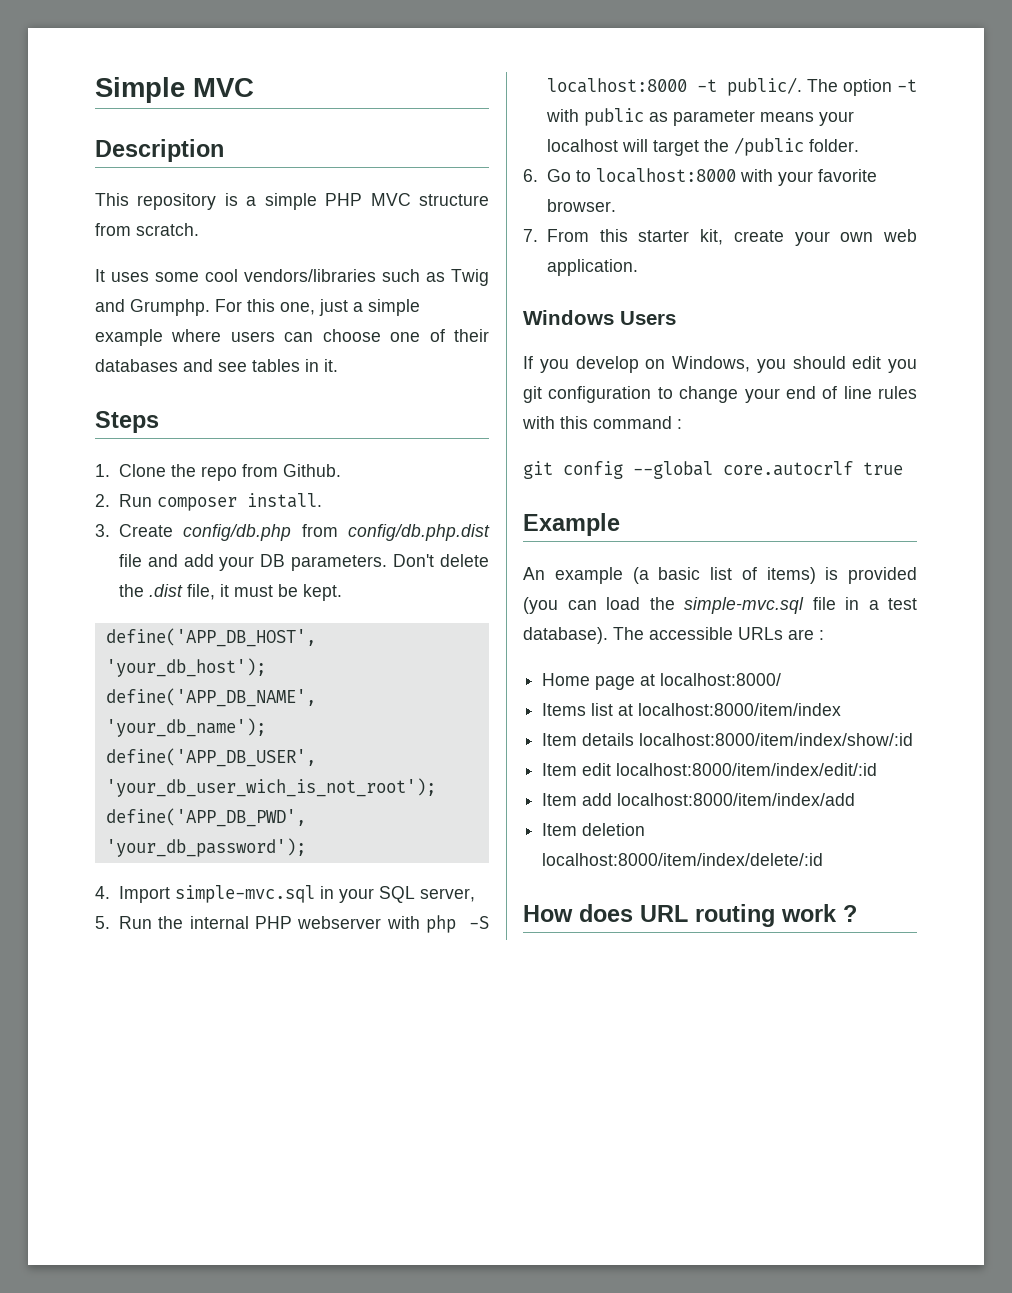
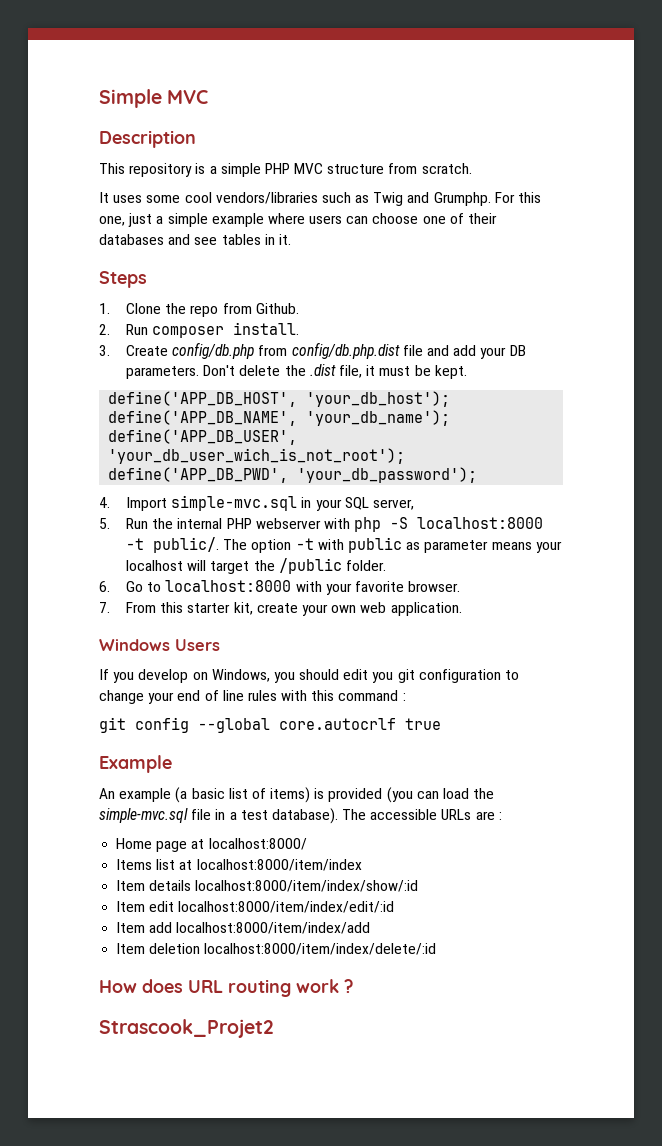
+ Strascook_Projet2

